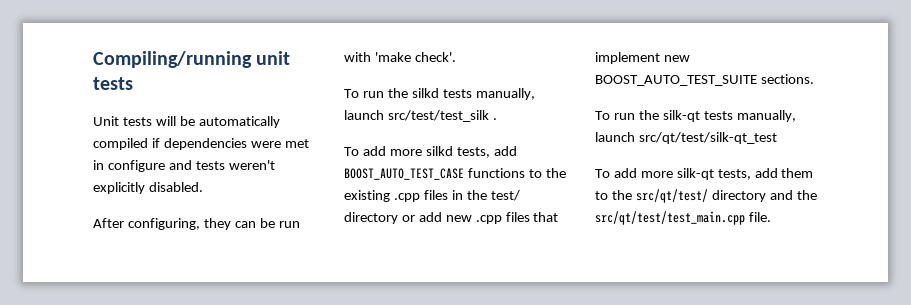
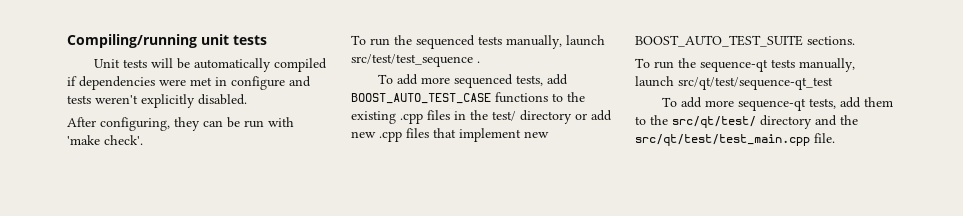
- To run the silkd tests manually, launch src/test/test_silk .
+ To run the sequenced tests manually, launch src/test/test_sequence .
- To add more silkd tests, add BOOST_AUTO_TEST_CASE functions to the existing .cpp files in the test/ directory or add new .cpp files that implement new BOOST_AUTO_TEST_SUITE sections.
+ To add more sequenced tests, add BOOST_AUTO_TEST_CASE functions to the existing .cpp files in the test/ directory or add new .cpp files that implement new BOOST_AUTO_TEST_SUITE sections.
- To run the silk-qt tests manually, launch src/qt/test/silk-qt_test
- To add more silk-qt tests, add them to the src/qt/test/ directory and the src/qt/test/test_main.cpp file.
+ To run the sequence-qt tests manually, launch src/qt/test/sequence-qt_test
+ To add more sequence-qt tests, add them to the src/qt/test/ directory and the src/qt/test/test_main.cpp file.

